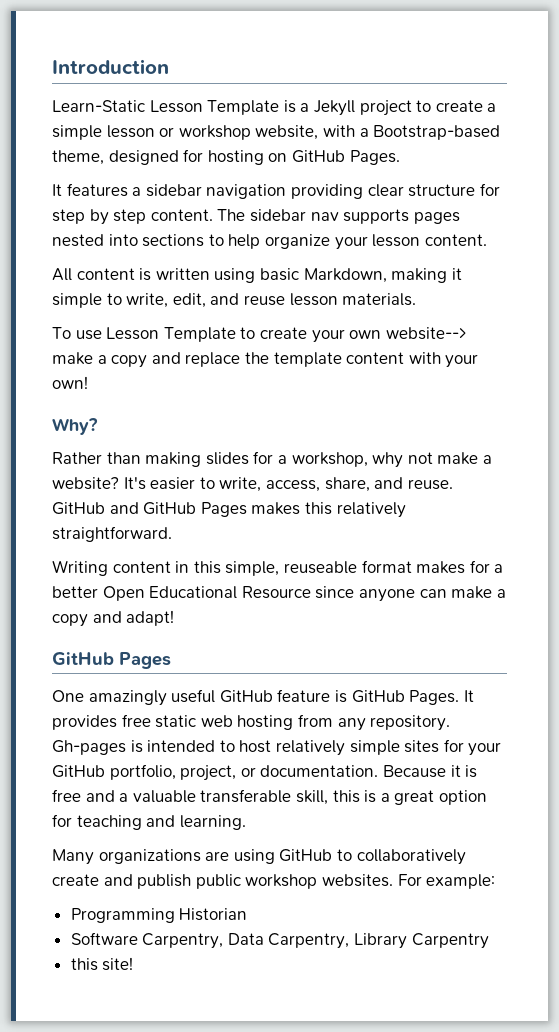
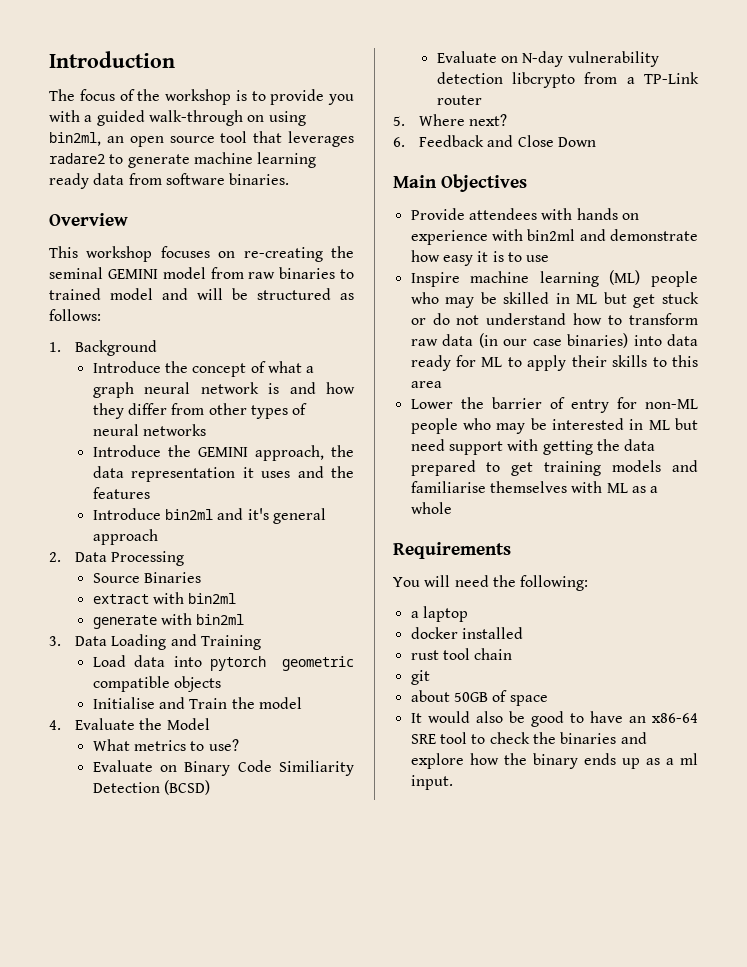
- Learn-Static Lesson Template is a Jekyll project to create a simple lesson or workshop website, with a Bootstrap-based theme, designed for hosting on GitHub Pages.
- It features a sidebar navigation providing clear structure for step by step content. The sidebar nav supports pages nested into sections to help organize your lesson content.
- All content is written using basic Markdown, making it simple to write, edit, and reuse lesson materials.
- To use Lesson Template to create your own website--> make a copy and replace the template content with your own!
- Why?
- Rather than making slides for a workshop, why not make a website? It's easier to write, access, share, and reuse. GitHub and GitHub Pages makes this relatively straightforward.
- Writing content in this simple, reuseable format makes for a better Open Educational Resource since anyone can make a copy and adapt!
- GitHub Pages
- One amazingly useful GitHub feature is GitHub Pages. It provides free static web hosting from any repository. Gh-pages is intended to host relatively simple sites for your GitHub portfolio, project, or documentation. Because it is free and a valuable transferable skill, this is a great option for teaching and learning.
- Many organizations are using GitHub to collaboratively create and publish public workshop websites. For example:
- Programming Historian
- Software Carpentry, Data Carpentry, Library Carpentry
- this site!
+ The focus of the workshop is to provide you with a guided walk-through on using bin2ml, an open source tool that leverages radare2 to generate machine learning ready data from software binaries.
+ Overview
+ This workshop focuses on re-creating the seminal GEMINI model from raw binaries to trained model and will be structured as follows:
+ 1. Background
+ Introduce the concept of what a graph neural network is and how they differ from other types of neural networks
+ Introduce the GEMINI approach, the data representation it uses and the features
+ Introduce bin2ml and it's general approach
+ 2. Data Processing
+ Source Binaries
+ extract with bin2ml
+ generate with bin2ml
+ 3. Data Loading and Training
+ Load data into pytorch geometric compatible objects
+ Initialise and Train the model
+ 4. Evaluate the Model
+ What metrics to use?
+ Evaluate on Binary Code Similiarity Detection (BCSD)
+ Evaluate on N-day vulnerability detection libcrypto from a TP-Link router
+ 5. Where next?
+ 6. Feedback and Close Down
+ Main Objectives
+ Provide attendees with hands on experience with bin2ml and demonstrate how easy it is to use
+ Inspire machine learning (ML) people who may be skilled in ML but get stuck or do not understand how to transform raw data (in our case binaries) into data ready for ML to apply their skills to this area
+ Lower the barrier of entry for non-ML people who may be interested in ML but need support with getting the data prepared to get training models and familiarise themselves with ML as a whole
+ Requirements
+ You will need the following:
+ a laptop
+ docker installed
+ rust tool chain
+ git
+ about 50GB of space
+ It would also be good to have an x86-64 SRE tool to check the binaries and explore how the binary ends up as a ml input.

